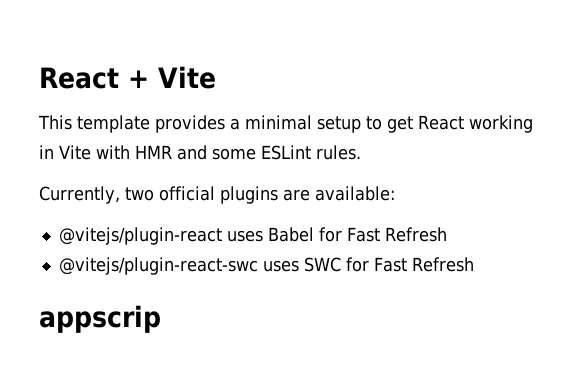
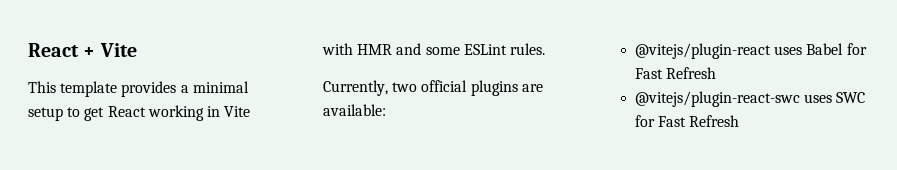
- appscrip

